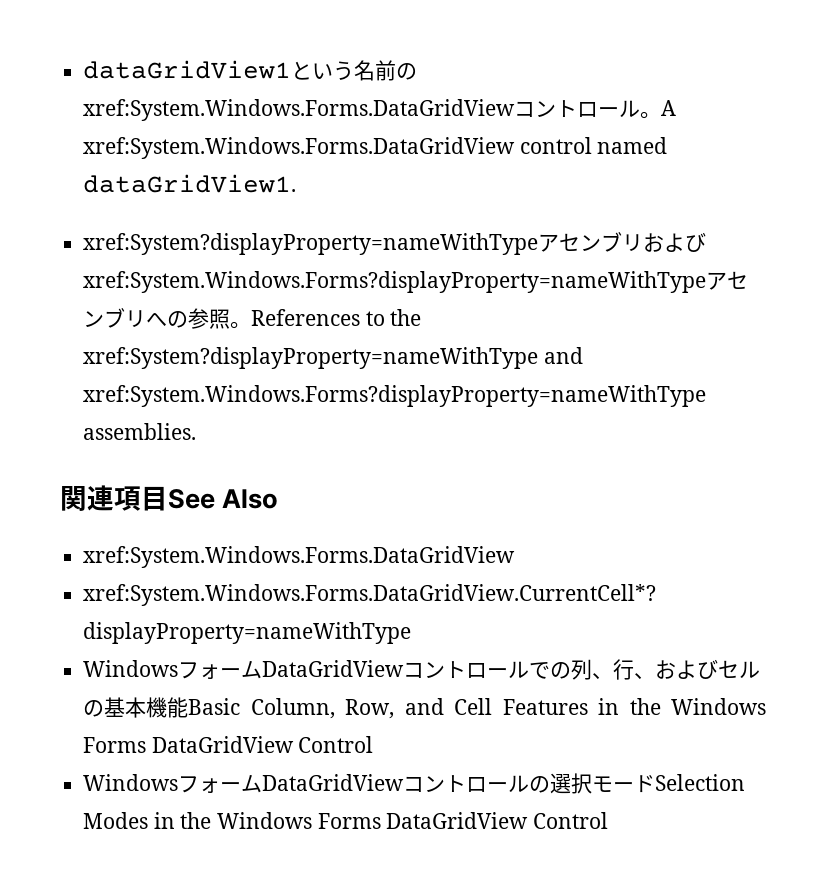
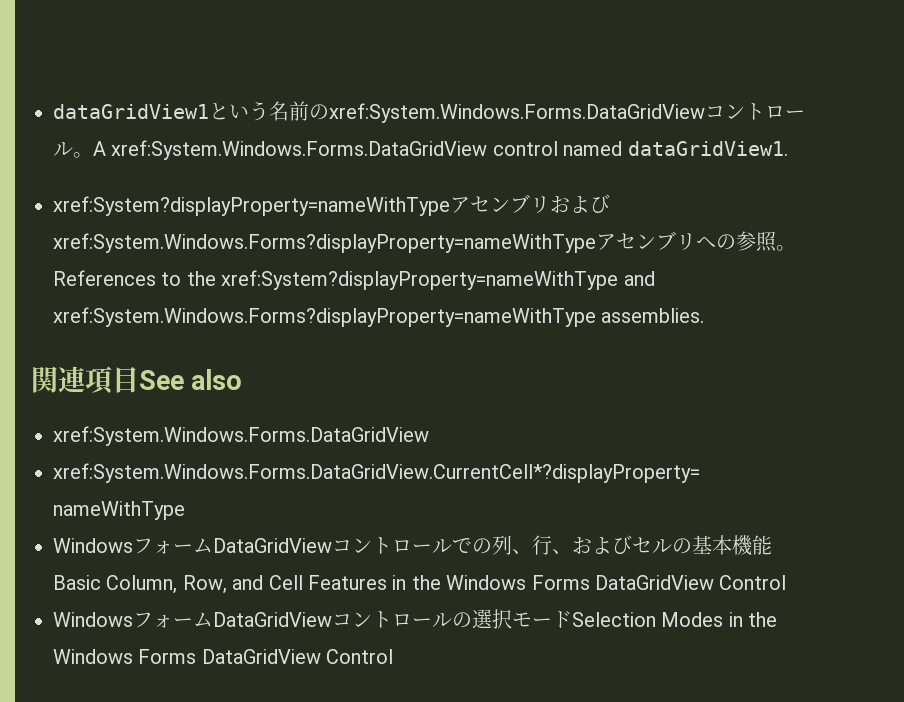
- 関連項目See Also
+ 関連項目See also

